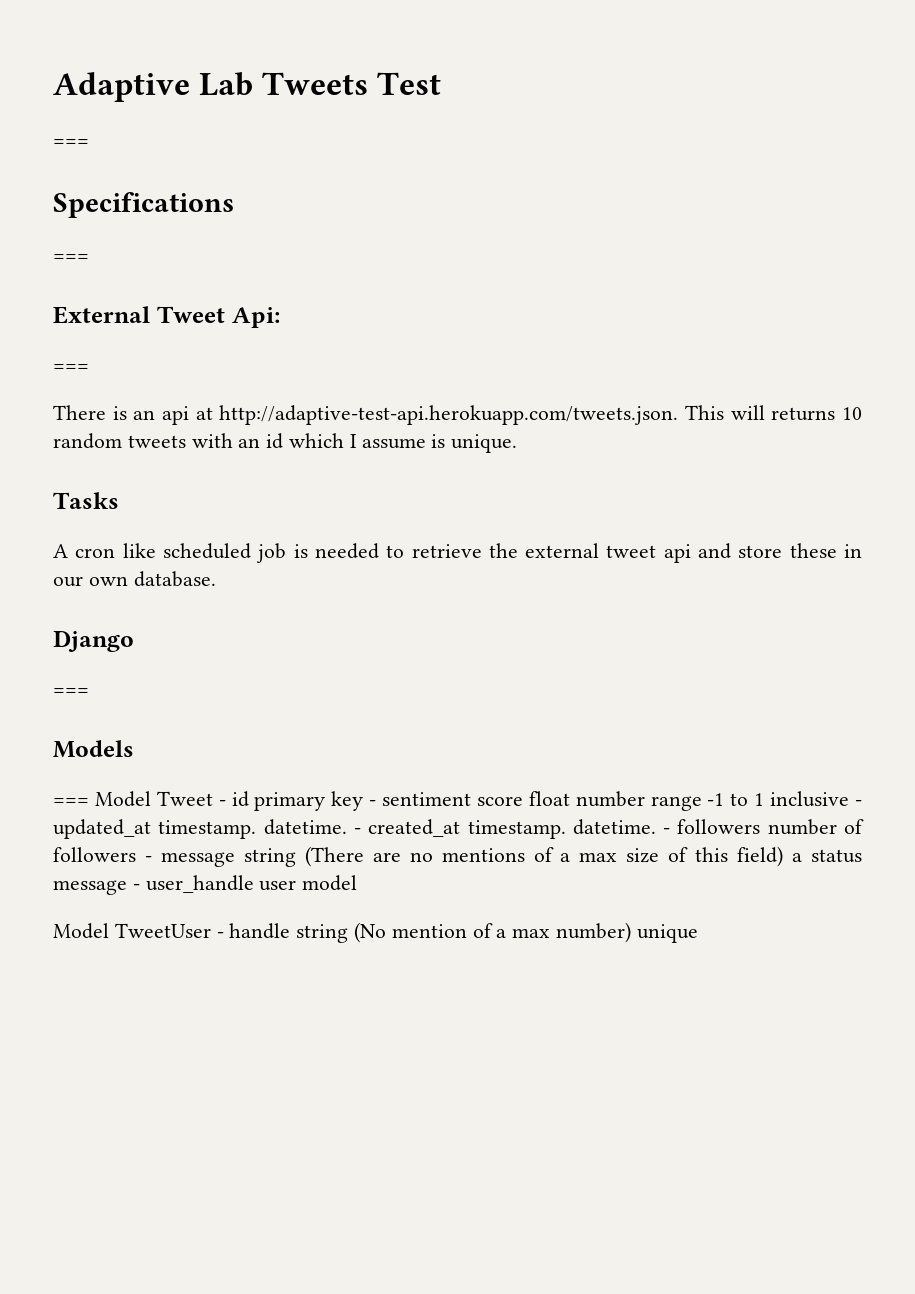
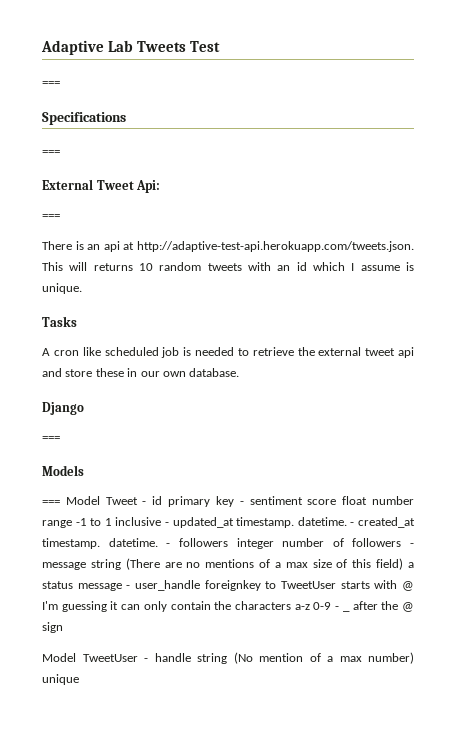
- - followers number of followers - message string (There are no mentions of a max size of this field) a status message - user_handle user model
+ - followers integer number of followers - message string (There are no mentions of a max size of this field) a status message - user_handle foreignkey to TweetUser starts with @ I'm guessing it can only contain the characters a-z 0-9 - _ after the @ sign

